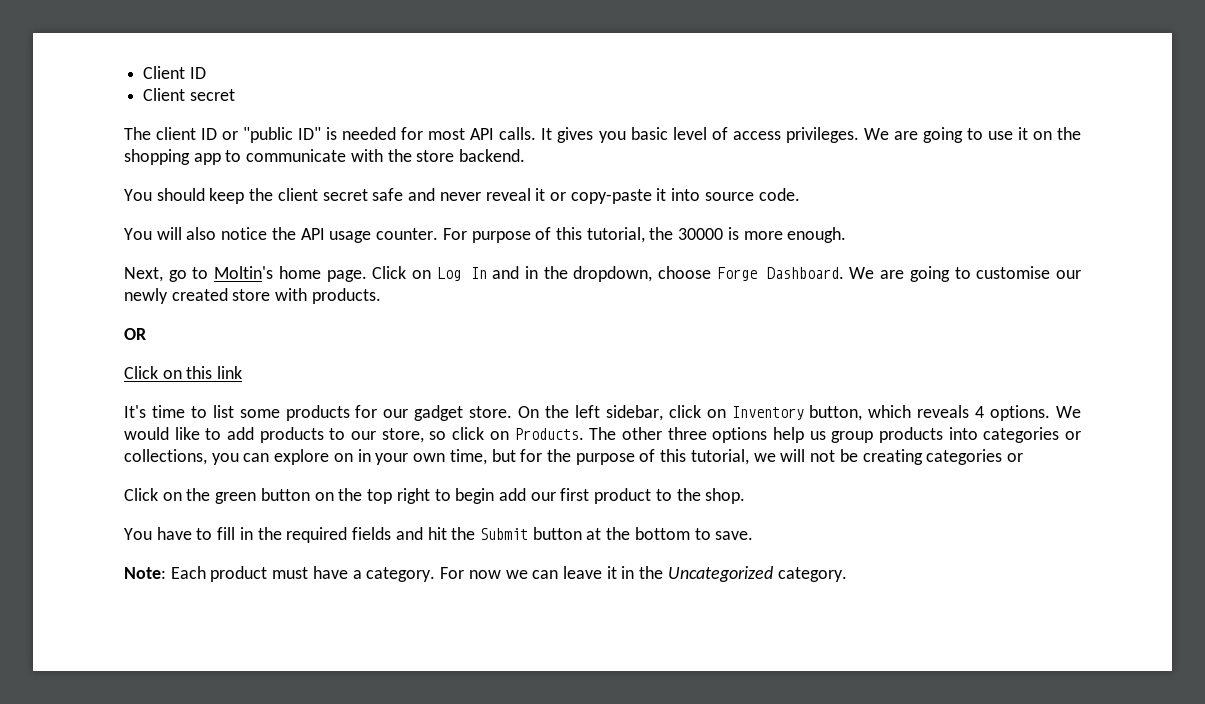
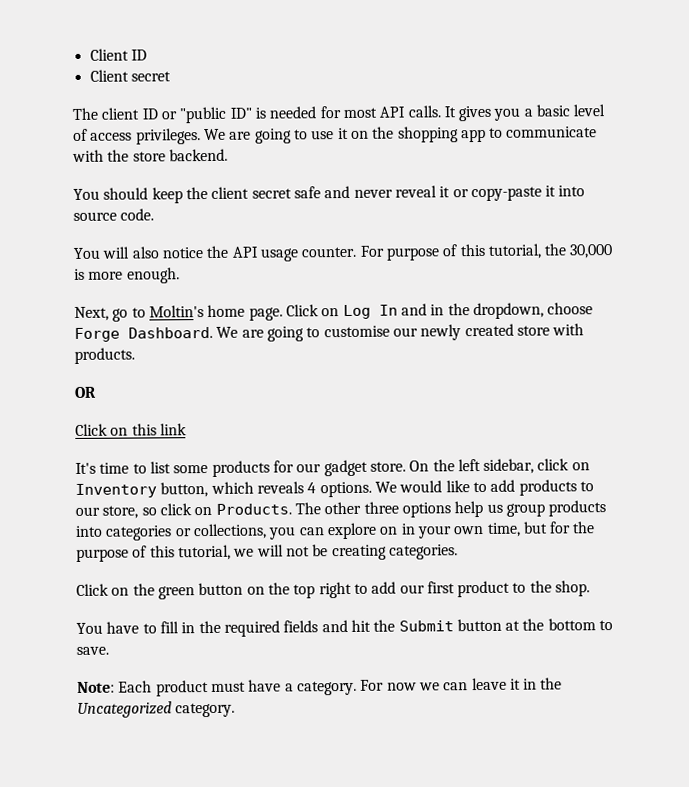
- It gives you basic level of access privileges.
+ It gives you a basic level of access privileges.
- For purpose of this tutorial, the 30000 is more enough.
+ For purpose of this tutorial, the 30,000 is more enough.
- The other three options help us group products into categories or collections, you can explore on in your own time, but for the purpose of this tutorial, we will not be creating categories or
+ The other three options help us group products into categories or collections, you can explore on in your own time, but for the purpose of this tutorial, we will not be creating categories.
- Click on the green button on the top right to begin add our first product to the shop.
+ Click on the green button on the top right to add our first product to the shop.

